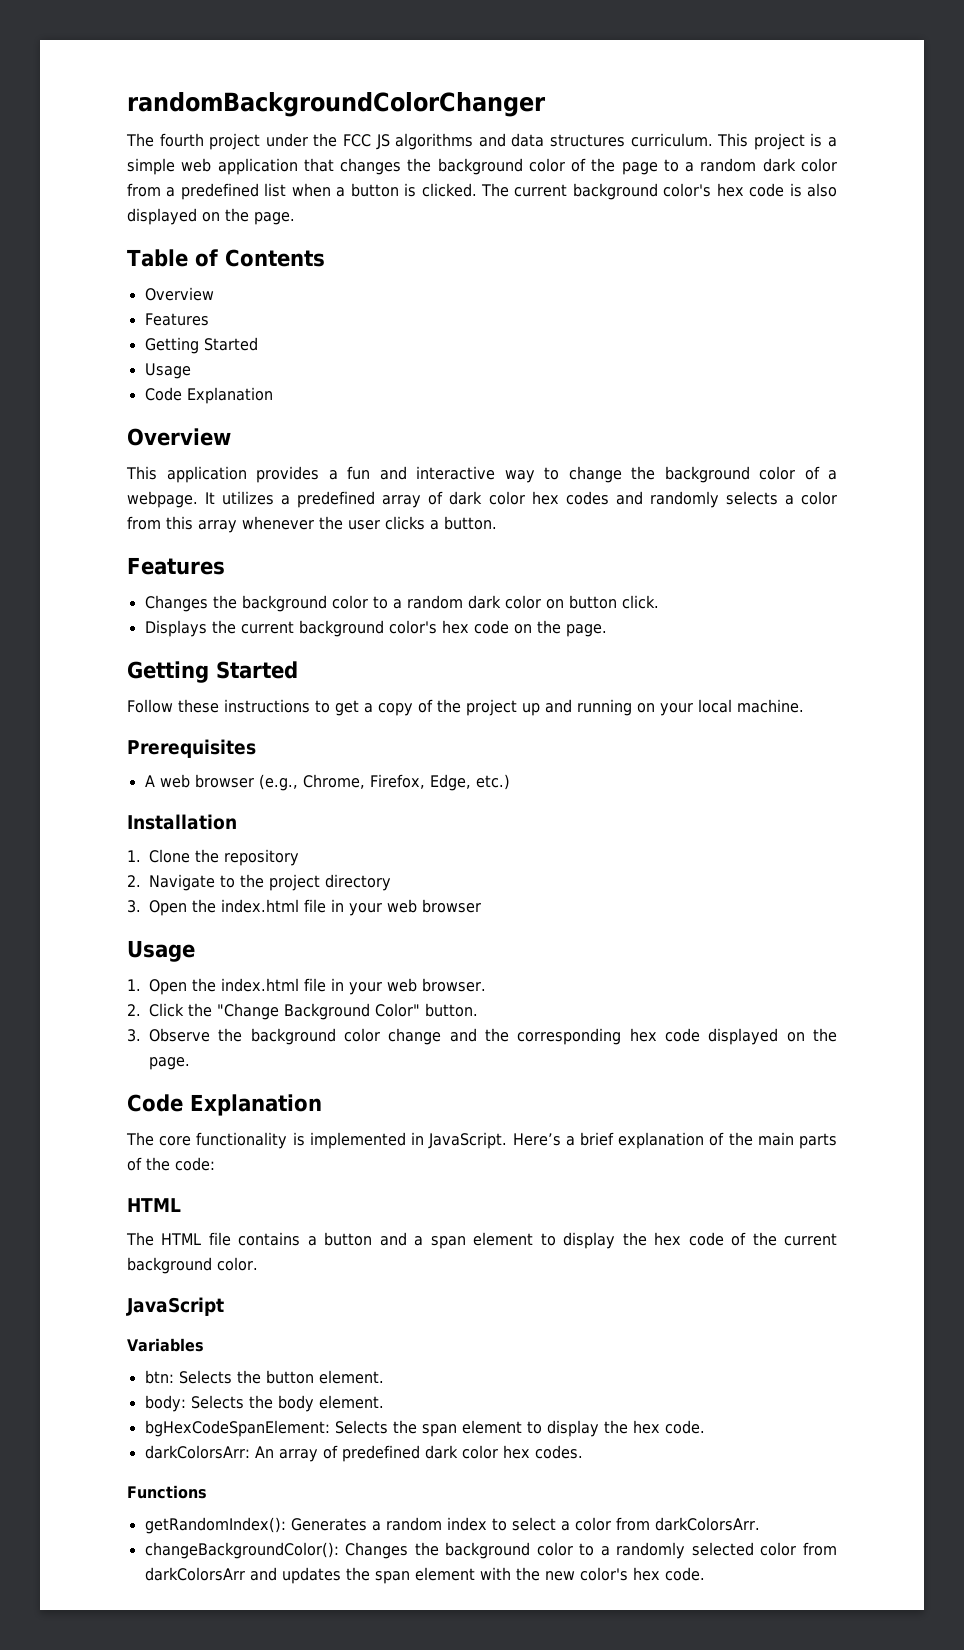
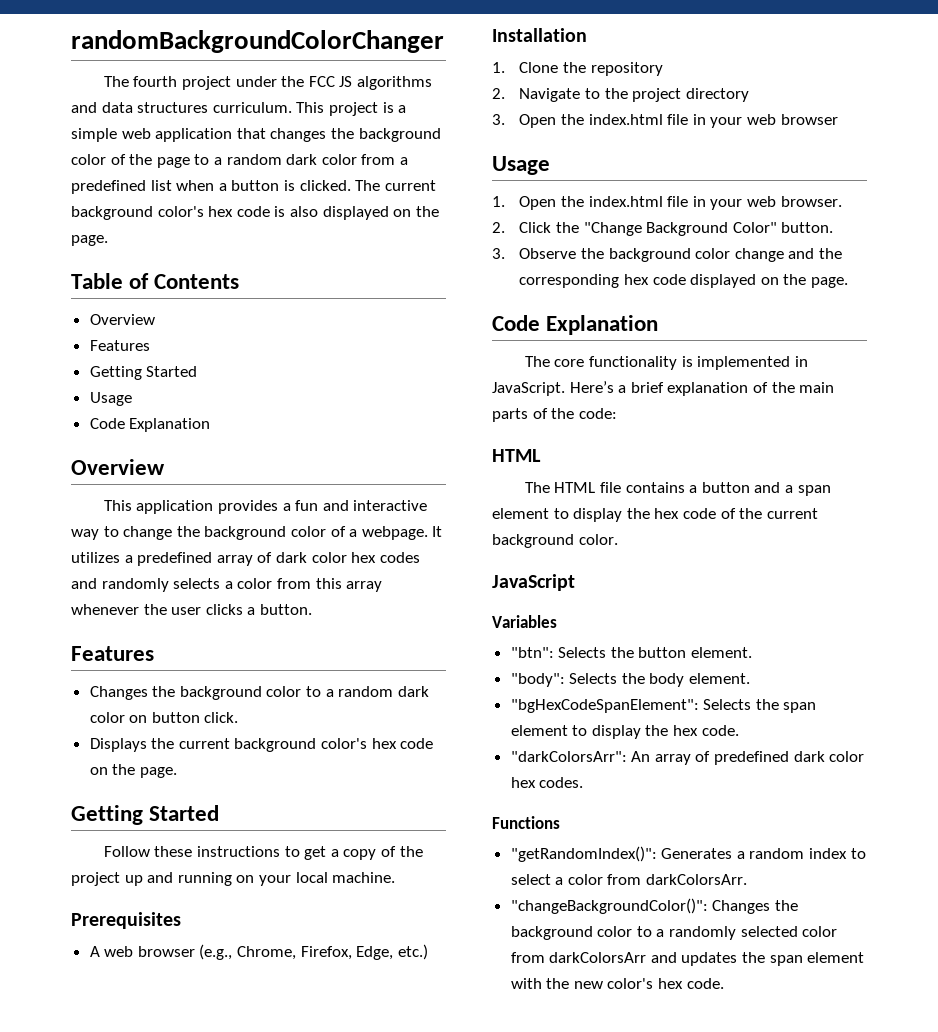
- btn: Selects the button element.
+ "btn": Selects the button element.
- body: Selects the body element.
+ "body": Selects the body element.
- bgHexCodeSpanElement: Selects the span element to display the hex code.
+ "bgHexCodeSpanElement": Selects the span element to display the hex code.
- darkColorsArr: An array of predefined dark color hex codes.
+ "darkColorsArr": An array of predefined dark color hex codes.
- getRandomIndex(): Generates a random index to select a color from darkColorsArr.
+ "getRandomIndex()": Generates a random index to select a color from darkColorsArr.
- changeBackgroundColor(): Changes the background color to a randomly selected color from darkColorsArr and updates the span element with the new color's hex code.
+ "changeBackgroundColor()": Changes the background color to a randomly selected color from darkColorsArr and updates the span element with the new color's hex code.

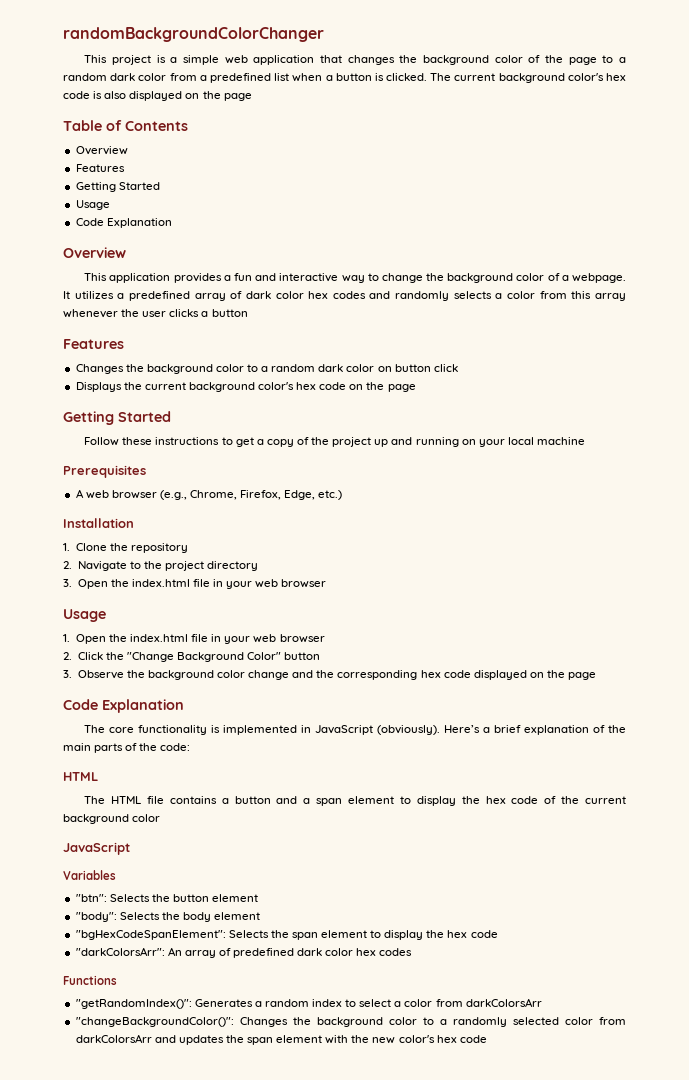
- The fourth project under the FCC JS algorithms and data structures curriculum.
- The current background color's hex code is also displayed on the page.
+ The current background color's hex code is also displayed on the page
- It utilizes a predefined array of dark color hex codes and randomly selects a color from this array whenever the user clicks a button.
+ It utilizes a predefined array of dark color hex codes and randomly selects a color from this array whenever the user clicks a button
- Changes the background color to a random dark color on button click.
+ Changes the background color to a random dark color on button click
- Displays the current background color's hex code on the page.
+ Displays the current background color's hex code on the page
- Follow these instructions to get a copy of the project up and running on your local machine.
+ Follow these instructions to get a copy of the project up and running on your local machine
- 1. Open the index.html file in your web browser.
+ 1. Open the index.html file in your web browser
- 2. Click the "Change Background Color" button.
+ 2. Click the "Change Background Color" button
- 3. Observe the background color change and the corresponding hex code displayed on the page.
+ 3. Observe the background color change and the corresponding hex code displayed on the page
- The core functionality is implemented in JavaScript.
+ The core functionality is implemented in JavaScript (obviously).
- The HTML file contains a button and a span element to display the hex code of the current background color.
+ The HTML file contains a button and a span element to display the hex code of the current background color
- "btn": Selects the button element.
+ "btn": Selects the button element
- "body": Selects the body element.
+ "body": Selects the body element
- "bgHexCodeSpanElement": Selects the span element to display the hex code.
+ "bgHexCodeSpanElement": Selects the span element to display the hex code
- "darkColorsArr": An array of predefined dark color hex codes.
+ "darkColorsArr": An array of predefined dark color hex codes
- "getRandomIndex()": Generates a random index to select a color from darkColorsArr.
+ "getRandomIndex()": Generates a random index to select a color from darkColorsArr
- "changeBackgroundColor()": Changes the background color to a randomly selected color from darkColorsArr and updates the span element with the new color's hex code.
+ "changeBackgroundColor()": Changes the background color to a randomly selected color from darkColorsArr and updates the span element with the new color's hex code

